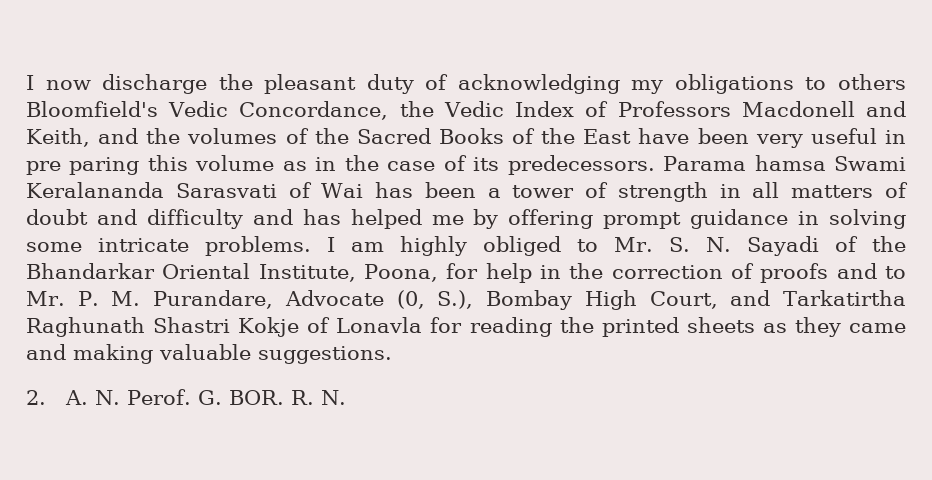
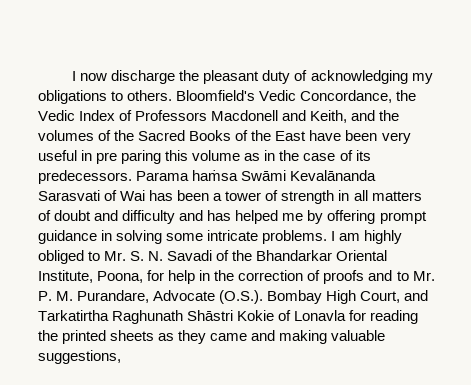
- I now discharge the pleasant duty of acknowledging my obligations to others Bloomfield's Vedic Concordance, the Vedic Index of Professors Macdonell and Keith, and the volumes of the Sacred Books of the East have been very useful in pre paring this volume as in the case of its predecessors.
+ I now discharge the pleasant duty of acknowledging my obligations to others. Bloomfield's Vedic Concordance, the Vedic Index of Professors Macdonell and Keith, and the volumes of the Sacred Books of the East have been very useful in pre paring this volume as in the case of its predecessors.
- Parama hamsa Swami Keralananda Sarasvati of Wai has been a tower of strength in all matters of doubt and difficulty and has helped me by offering prompt guidance in solving some intricate problems.
+ Parama haṁsa Swāmi Kevalānanda Sarasvati of Wai has been a tower of strength in all matters of doubt and difficulty and has helped me by offering prompt guidance in solving some intricate problems.
- I am highly obliged to Mr. S. N. Sayadi of the Bhandarkar Oriental Institute, Poona, for help in the correction of proofs and to Mr. P. M. Purandare, Advocate (0, S.), Bombay High Court, and Tarkatirtha Raghunath Shastri Kokje of Lonavla for reading the printed sheets as they came and making valuable suggestions.
- 2. A. N. Perof. G. BOR. R. N.
+ I am highly obliged to Mr. S. N. Savadi of the Bhandarkar Oriental Institute, Poona, for help in the correction of proofs and to Mr. P. M. Purandare, Advocate (O.S.). Bombay High Court, and Tarkatirtha Raghunath Shāstri Kokie of Lonavla for reading the printed sheets as they came and making valuable suggestions,

